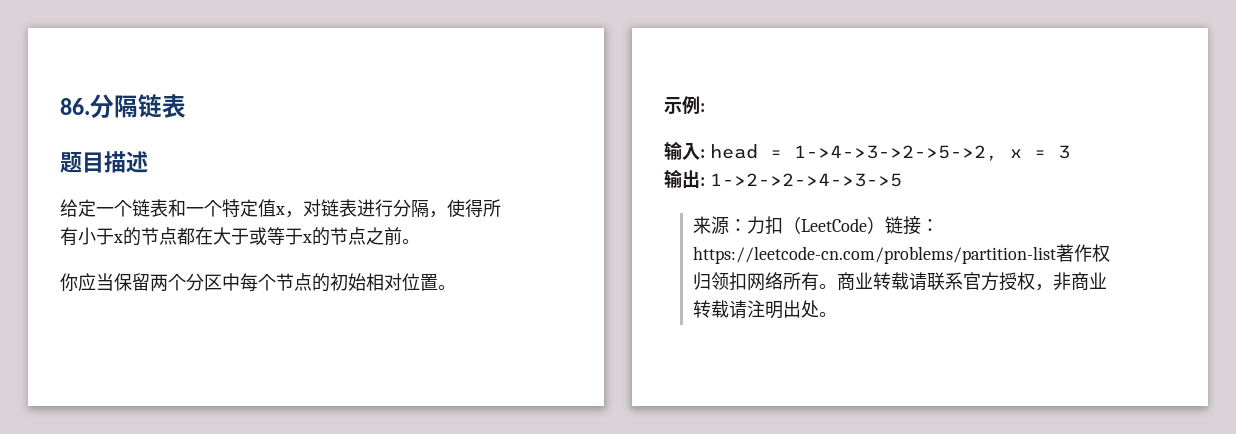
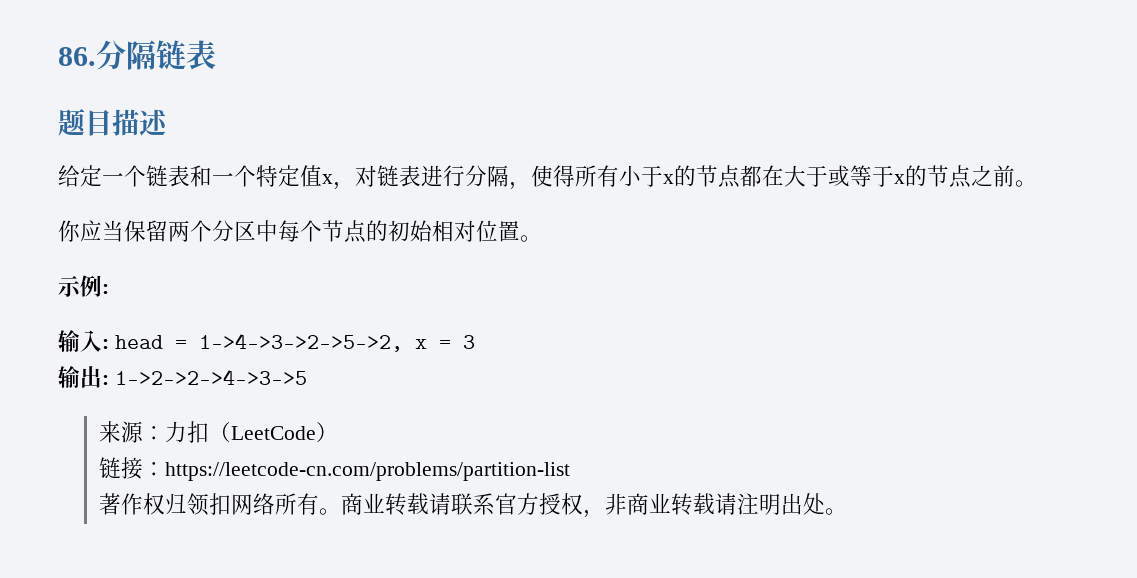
- 来源：力扣（LeetCode）链接：https://leetcode-cn.com/problems/partition-list著作权归领扣网络所有。
+ 来源：力扣（LeetCode）
+ 链接：https://leetcode-cn.com/problems/partition-list
+ 著作权归领扣网络所有。

